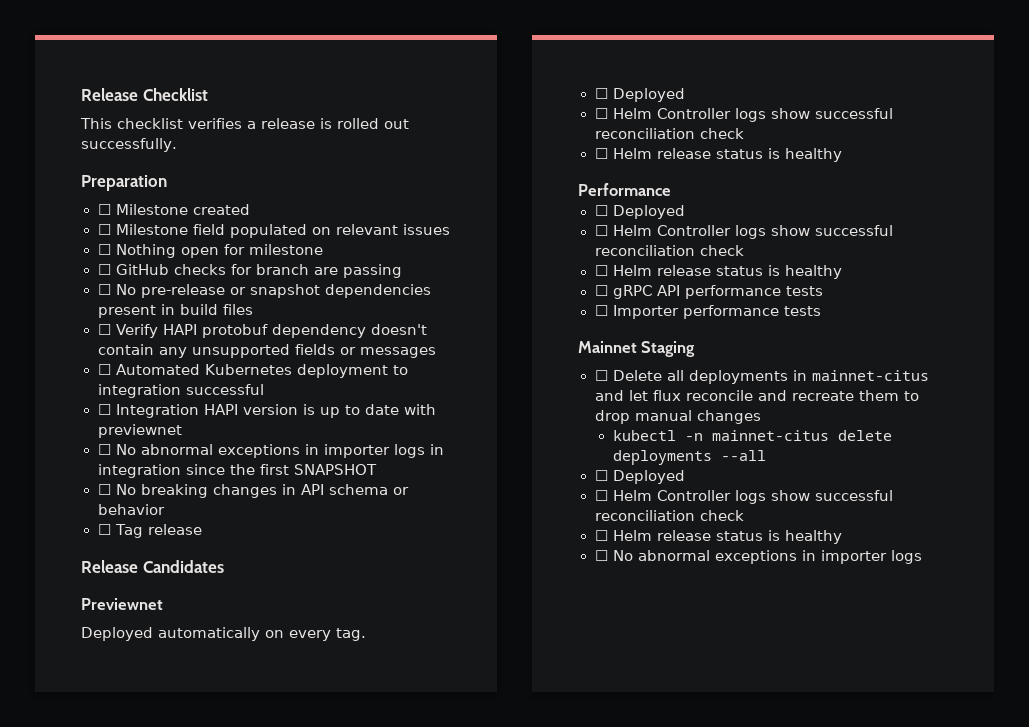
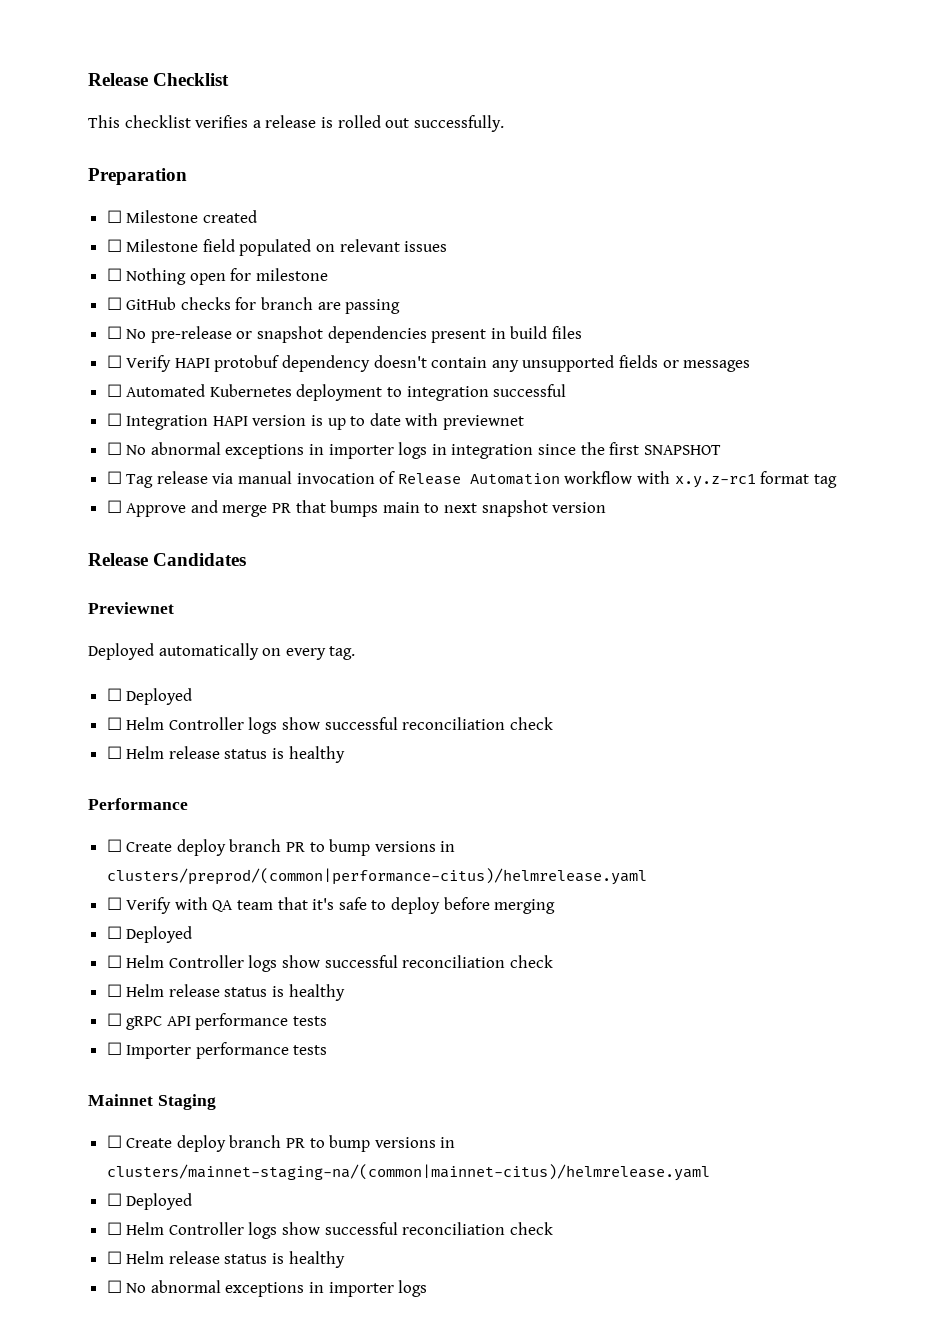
- ☐ No breaking changes in API schema or behavior
- ☐ Tag release
+ ☐ Tag release via manual invocation of Release Automation workflow with x.y.z-rc1 format tag
+ ☐ Approve and merge PR that bumps main to next snapshot version
+ ☐ Create deploy branch PR to bump versions in clusters/preprod/(common|performance-citus)/helmrelease.yaml
+ ☐ Verify with QA team that it's safe to deploy before merging
- ☐ Delete all deployments in mainnet-citus and let flux reconcile and recreate them to drop manual changes
- kubectl -n mainnet-citus delete deployments --all
+ ☐ Create deploy branch PR to bump versions in clusters/mainnet-staging-na/(common|mainnet-citus)/helmrelease.yaml

